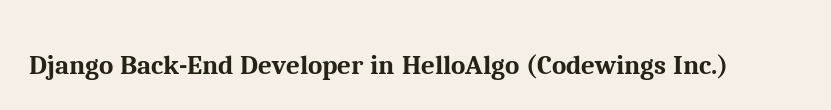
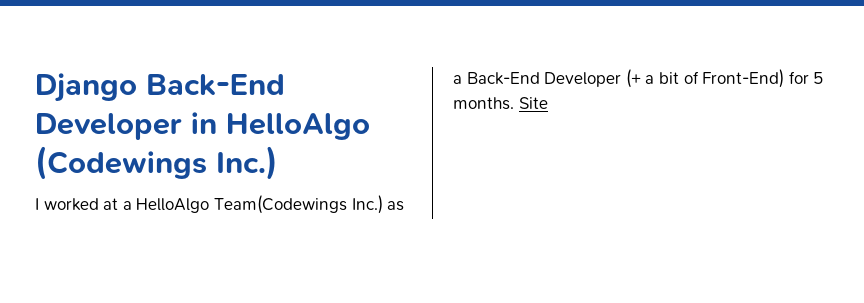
+ I worked at a HelloAlgo Team(Codewings Inc.) as a Back-End Developer (+ a bit of Front-End) for 5 months. Site

